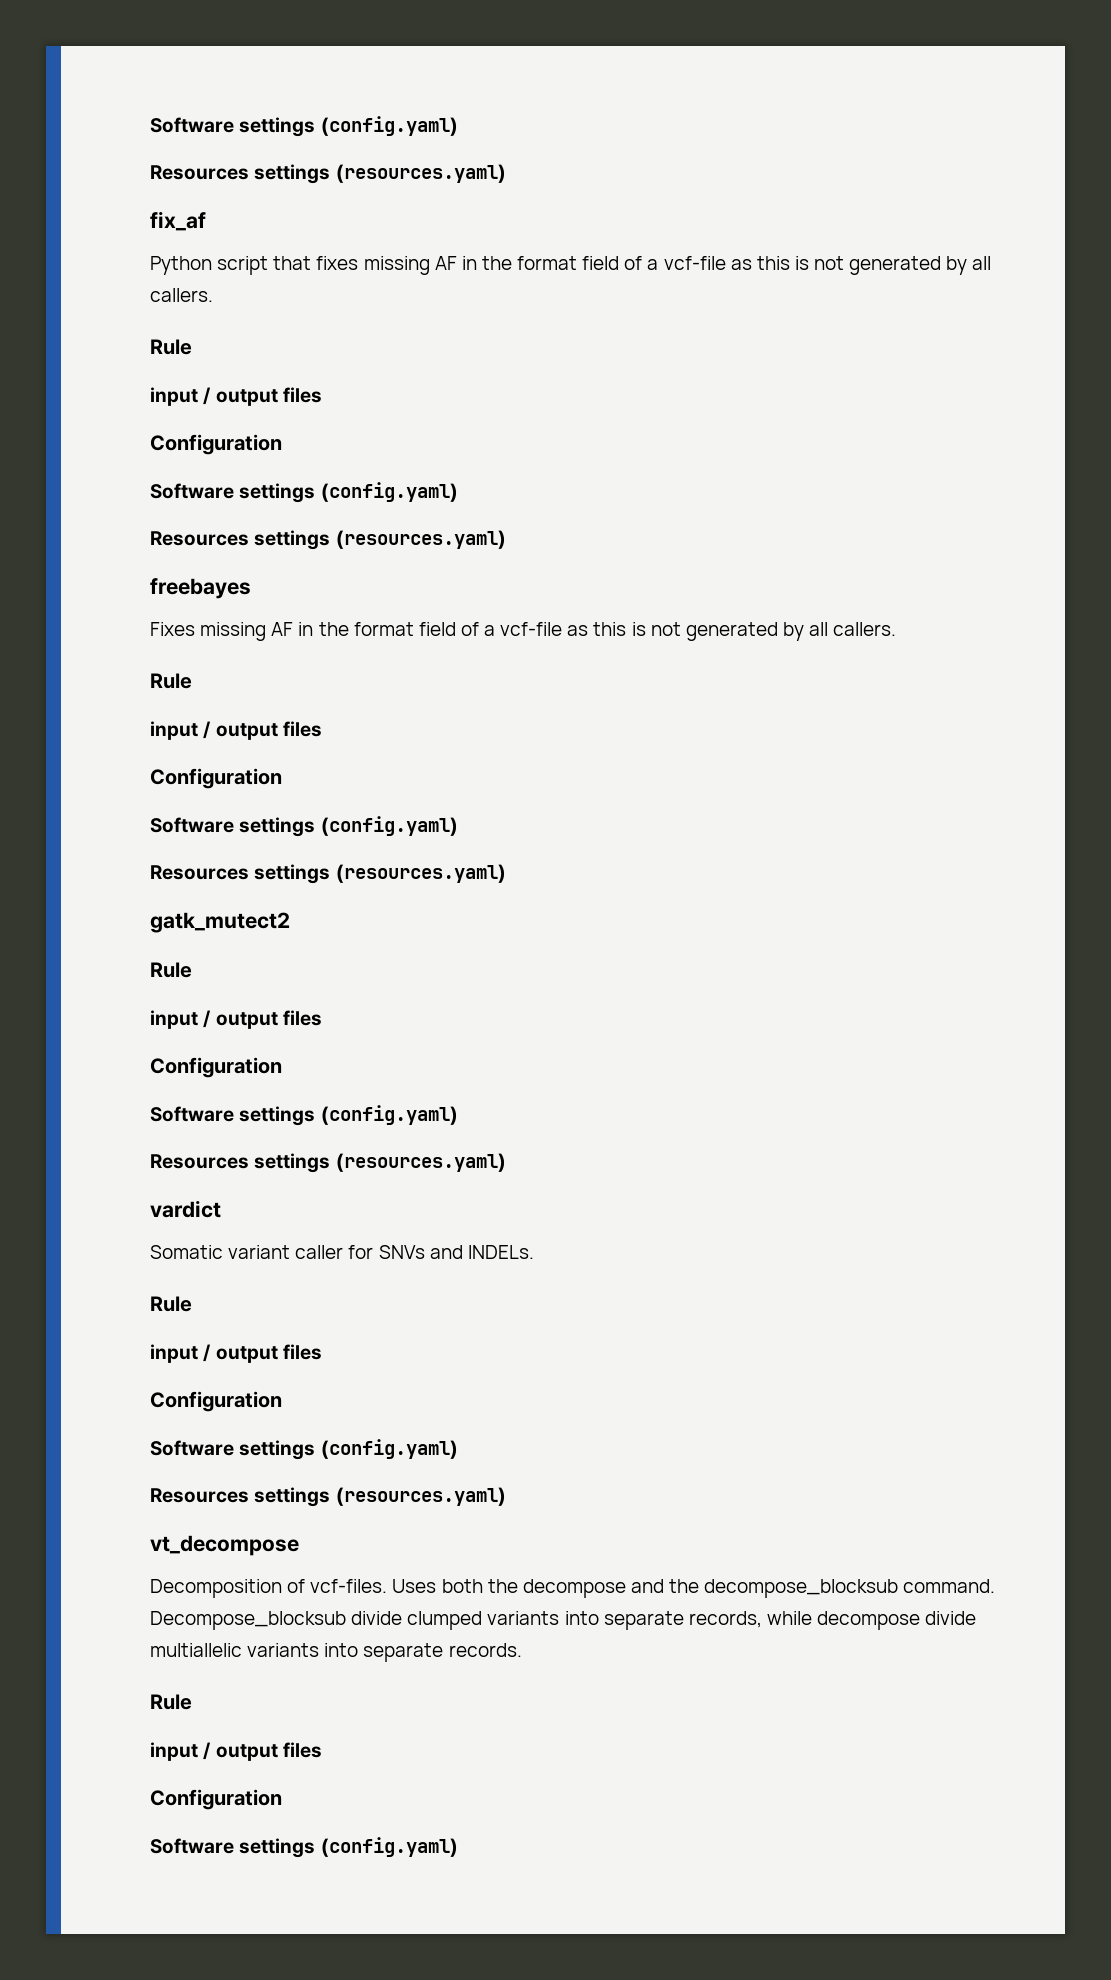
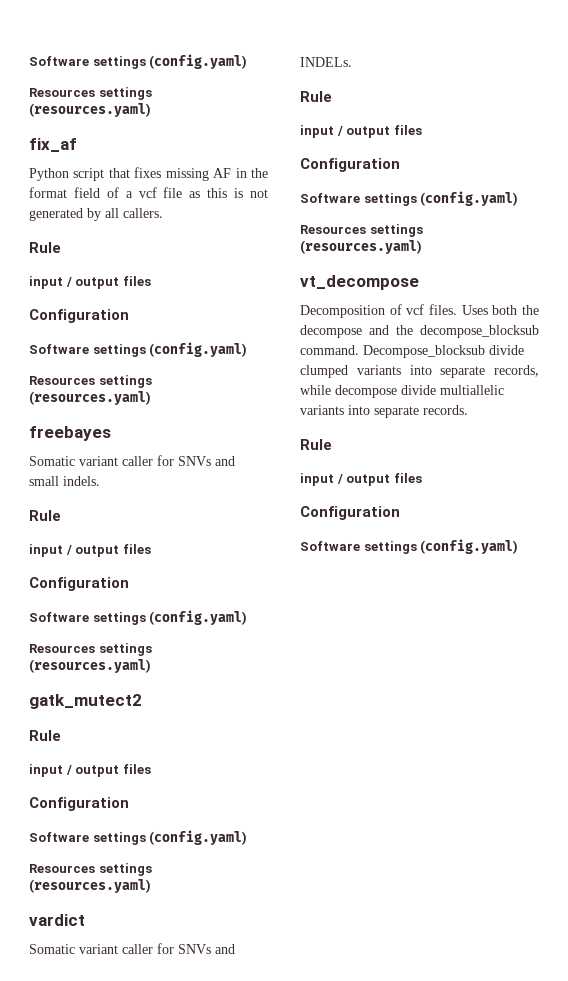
- Python script that fixes missing AF in the format field of a vcf-file as this is not generated by all callers.
+ Python script that fixes missing AF in the format field of a vcf file as this is not generated by all callers.
- Fixes missing AF in the format field of a vcf-file as this is not generated by all callers.
+ Somatic variant caller for SNVs and small indels.
- Decomposition of vcf-files.
+ Decomposition of vcf files.

